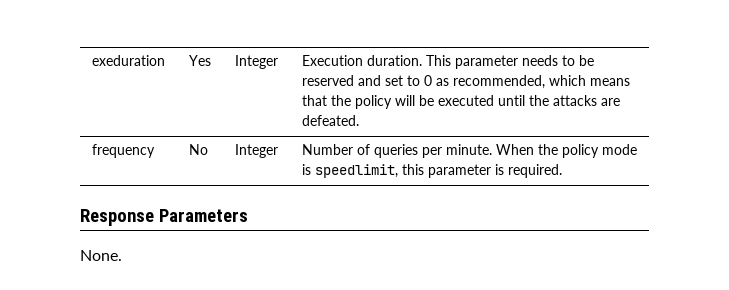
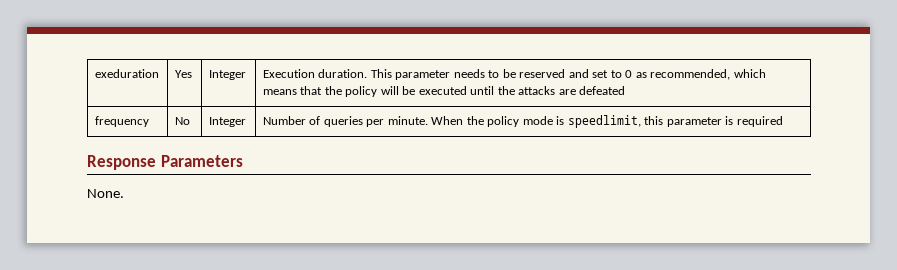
- exeduration | Yes | Integer | Execution duration. This parameter needs to be reserved and set to 0 as recommended, which means that the policy will be executed until the attacks are defeated.
+ exeduration | Yes | Integer | Execution duration. This parameter needs to be reserved and set to 0 as recommended, which means that the policy will be executed until the attacks are defeated
- frequency | No | Integer | Number of queries per minute. When the policy mode is speedlimit, this parameter is required.
+ frequency | No | Integer | Number of queries per minute. When the policy mode is speedlimit, this parameter is required

